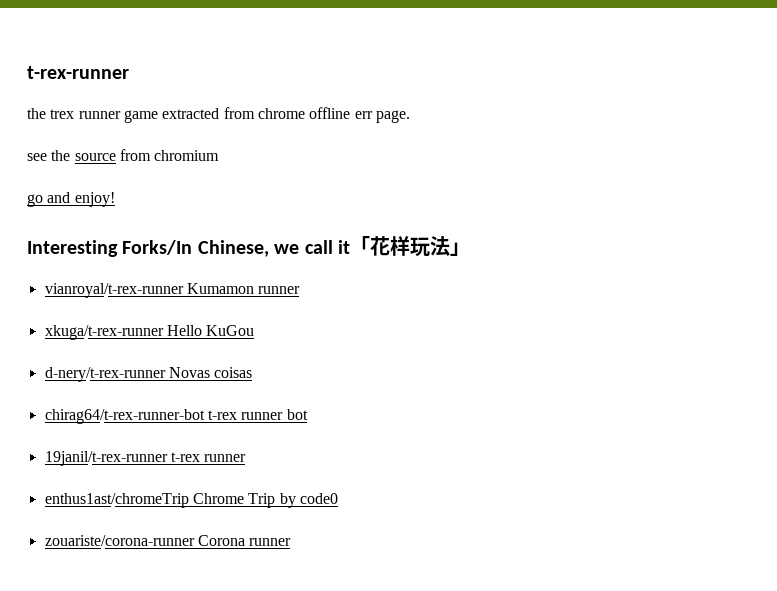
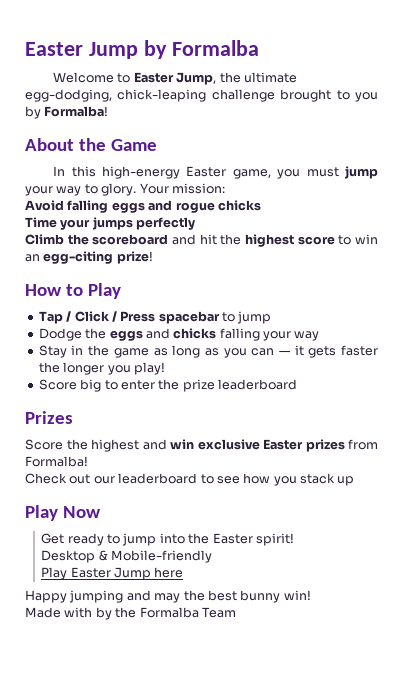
- t-rex-runner
- the trex runner game extracted from chrome offline err page.
- see the source from chromium
- go and enjoy!
- Interesting Forks/In Chinese, we call it「花样玩法」
- vianroyal/t-rex-runner Kumamon runner
- xkuga/t-rex-runner Hello KuGou
- d-nery/t-rex-runner Novas coisas
- chirag64/t-rex-runner-bot t-rex runner bot
- 19janil/t-rex-runner t-rex runner
- enthus1ast/chromeTrip Chrome Trip by code0
- zouariste/corona-runner Corona runner
+ Easter Jump by Formalba
+ Welcome to Easter Jump, the ultimate egg-dodging, chick-leaping challenge brought to you by Formalba!
+ About the Game
+ In this high-energy Easter game, you must jump your way to glory. Your mission:
+ Avoid falling eggs and rogue chicks
+ Time your jumps perfectly
+ Climb the scoreboard and hit the highest score to win an egg-citing prize!
+ How to Play
+ Tap / Click / Press spacebar to jump
+ Dodge the eggs and chicks falling your way
+ Stay in the game as long as you can — it gets faster the longer you play!
+ Score big to enter the prize leaderboard
+ Prizes
+ Score the highest and win exclusive Easter prizes from Formalba!
+ Check out our leaderboard to see how you stack up
+ Play Now
+ Get ready to jump into the Easter spirit!
+ Desktop & Mobile-friendly
+ Play Easter Jump here
+ Happy jumping and may the best bunny win!
+ Made with by the Formalba Team

